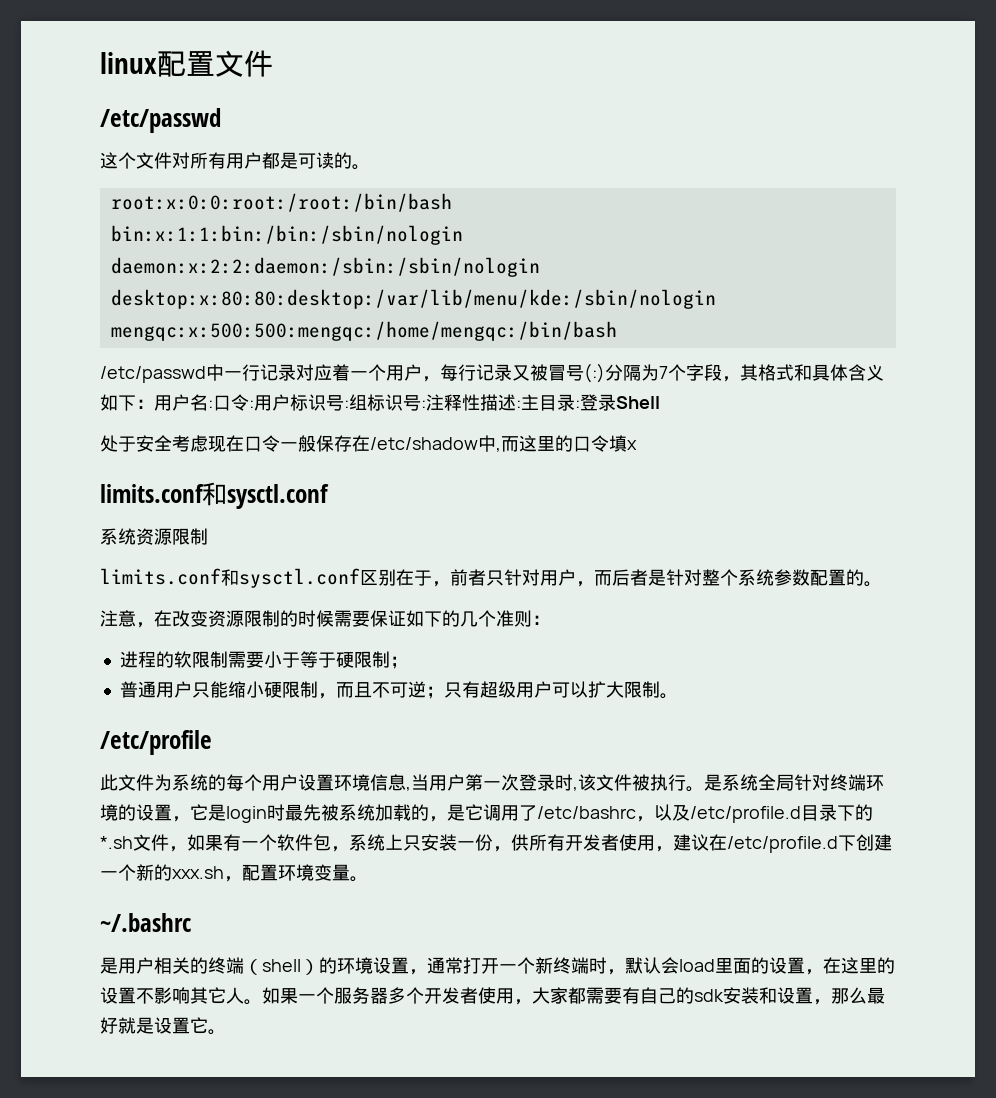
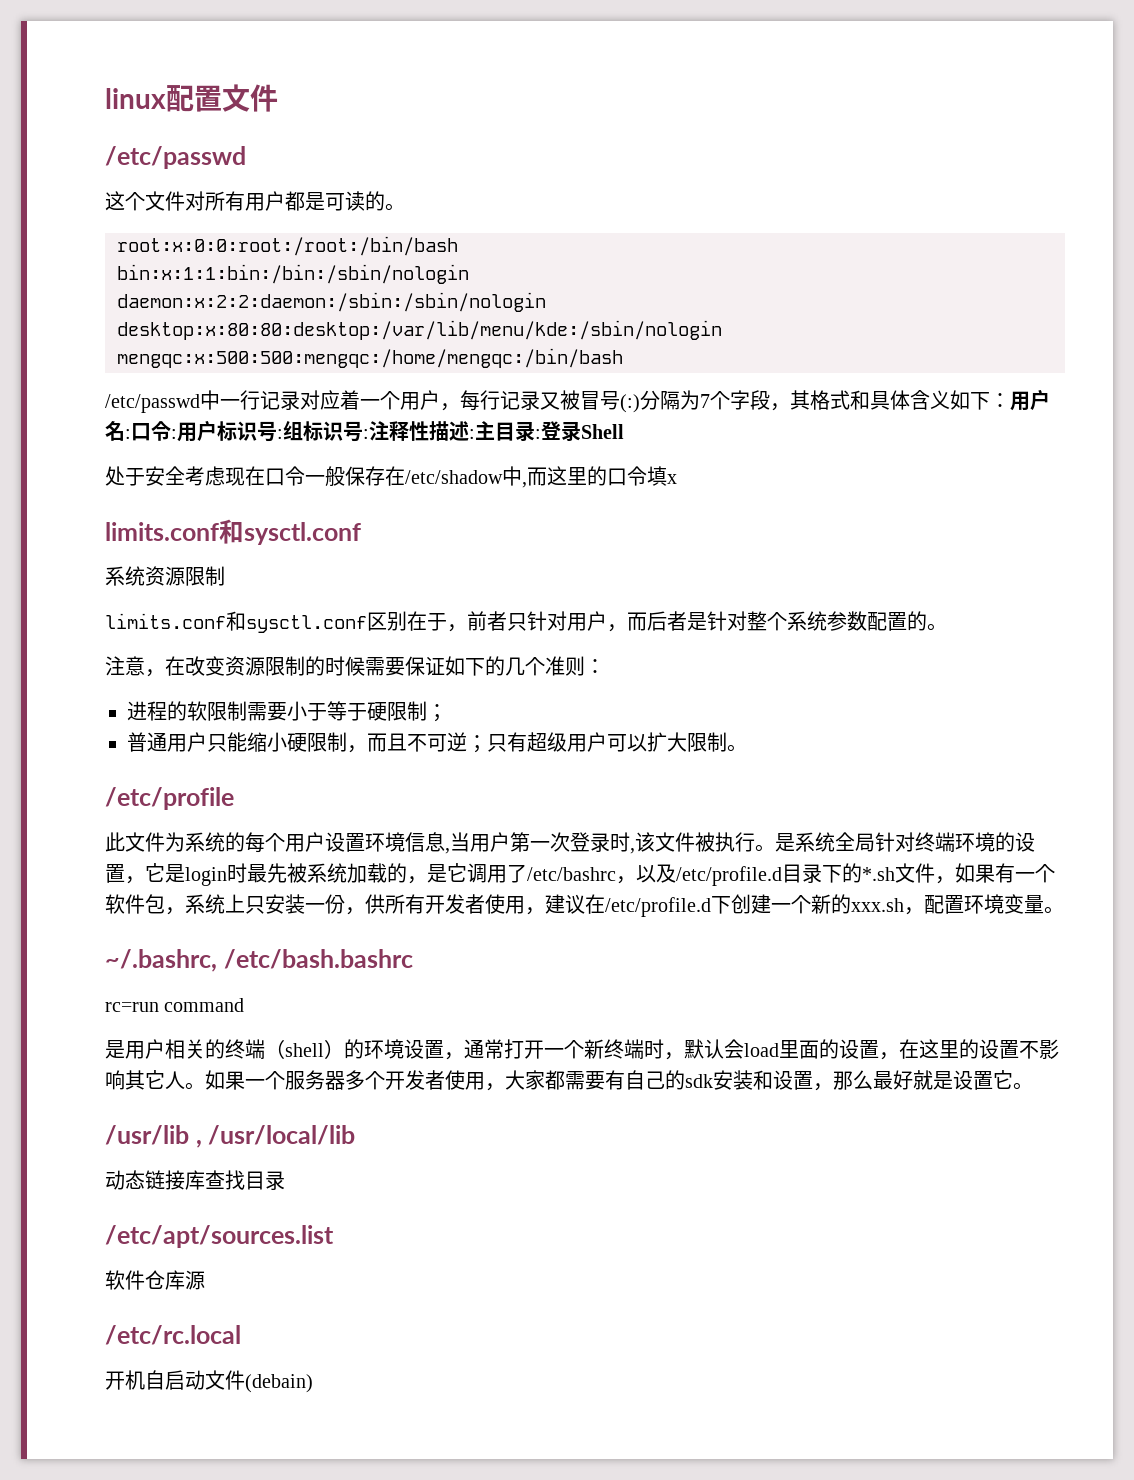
- ~/.bashrc
+ ~/.bashrc, /etc/bash.bashrc
+ rc=run command
+ /usr/lib , /usr/local/lib
+ 动态链接库查找目录
+ /etc/apt/sources.list
+ 软件仓库源
+ /etc/rc.local
+ 开机自启动文件(debain)

